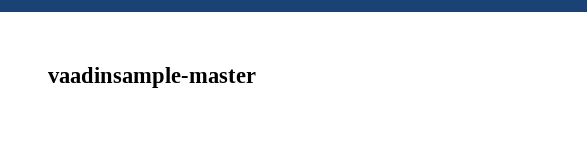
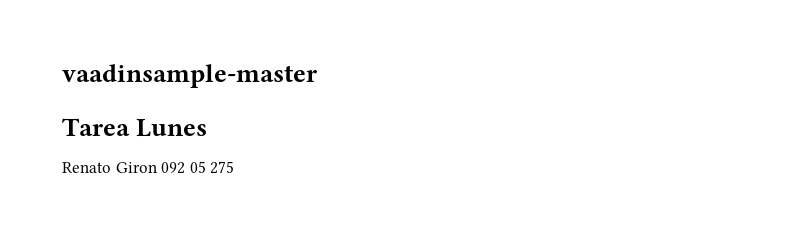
+ Tarea Lunes
+ Renato Giron 092 05 275

